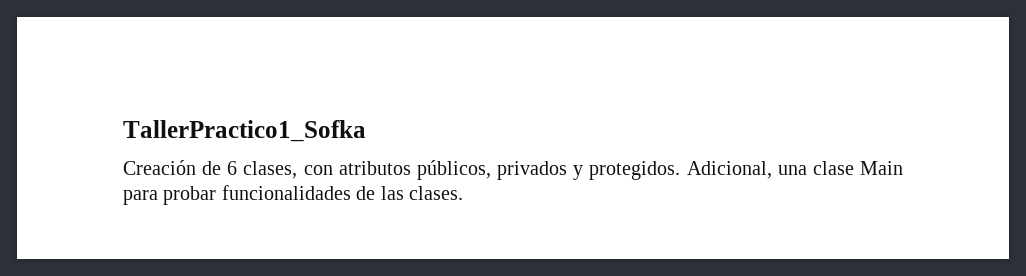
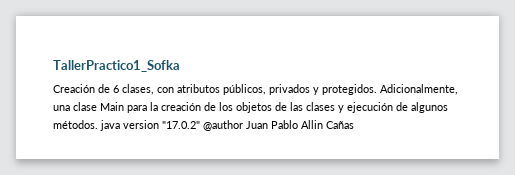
- Adicional, una clase Main para probar funcionalidades de las clases.
+ Adicionalmente, una clase Main para la creación de los objetos de las clases y ejecución de algunos métodos. java version "17.0.2" @author Juan Pablo Allin Cañas

